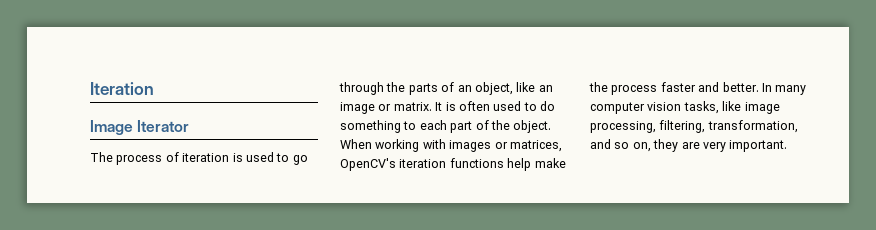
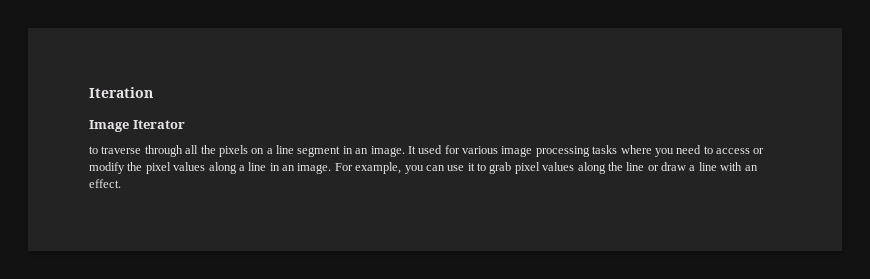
- The process of iteration is used to go through the parts of an object, like an image or matrix. It is often used to do something to each part of the object. When working with images or matrices, OpenCV's iteration functions help make the process faster and better. In many computer vision tasks, like image processing, filtering, transformation, and so on, they are very important.
+ to traverse through all the pixels on a line segment in an image. It used for various image processing tasks where you need to access or modify the pixel values along a line in an image. For example, you can use it to grab pixel values along the line or draw a line with an effect.

